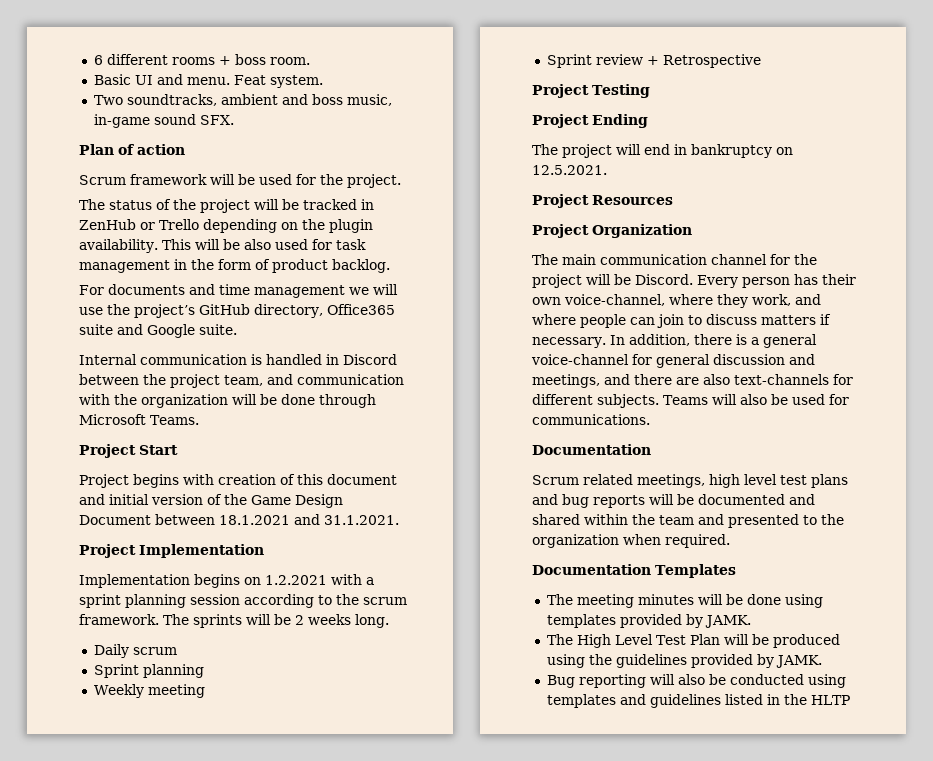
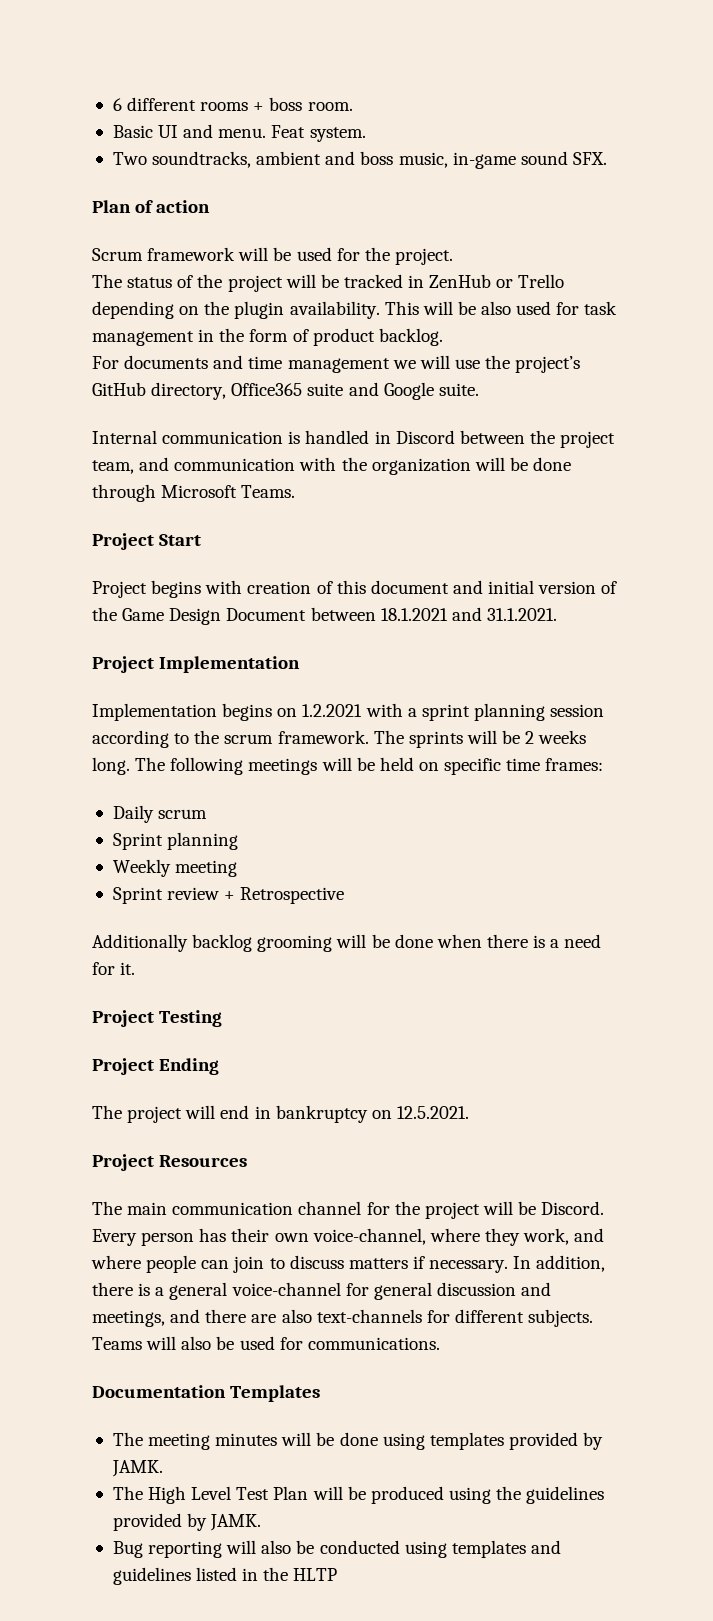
+ The following meetings will be held on specific time frames:
+ Additionally backlog grooming will be done when there is a need for it.
- Project Organization
  Teams will also be used for communications.
- Documentation
- Scrum related meetings, high level test plans and bug reports will be documented and shared within the team and presented to the organization when required.

